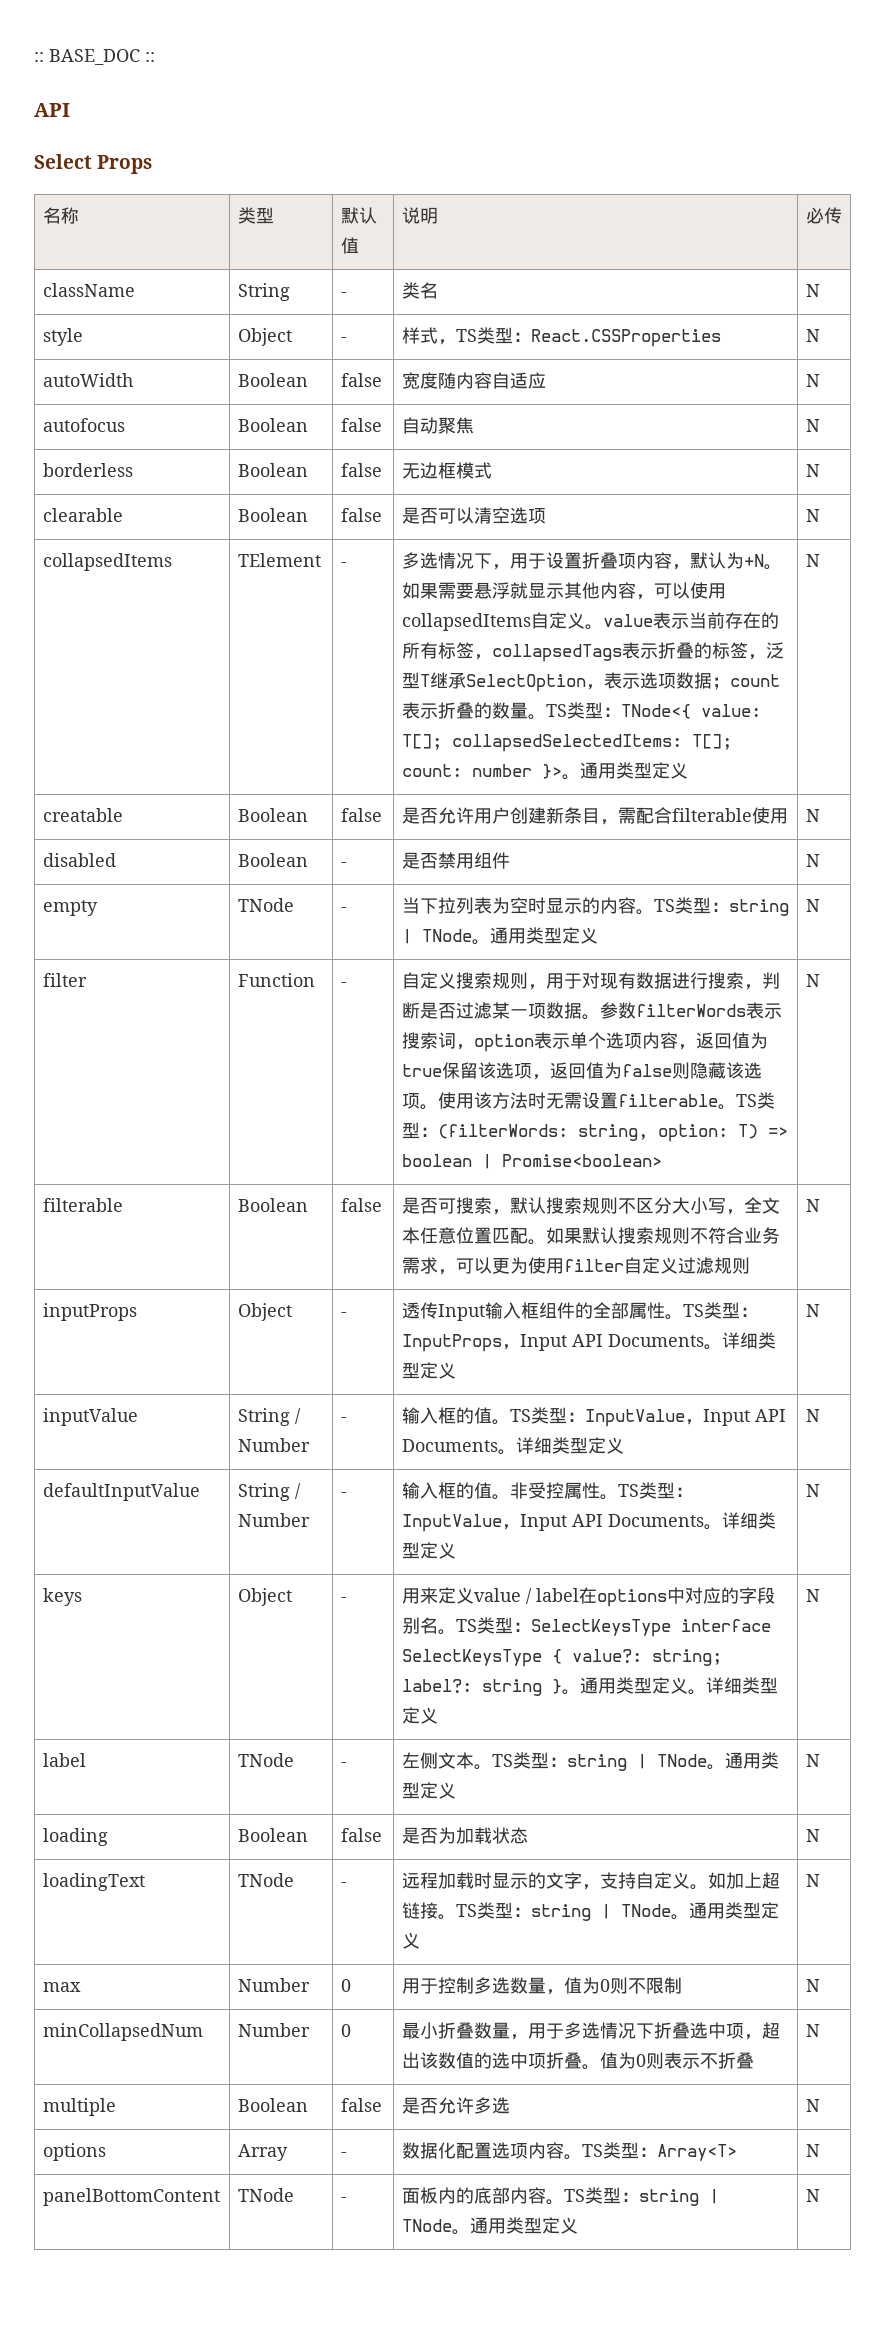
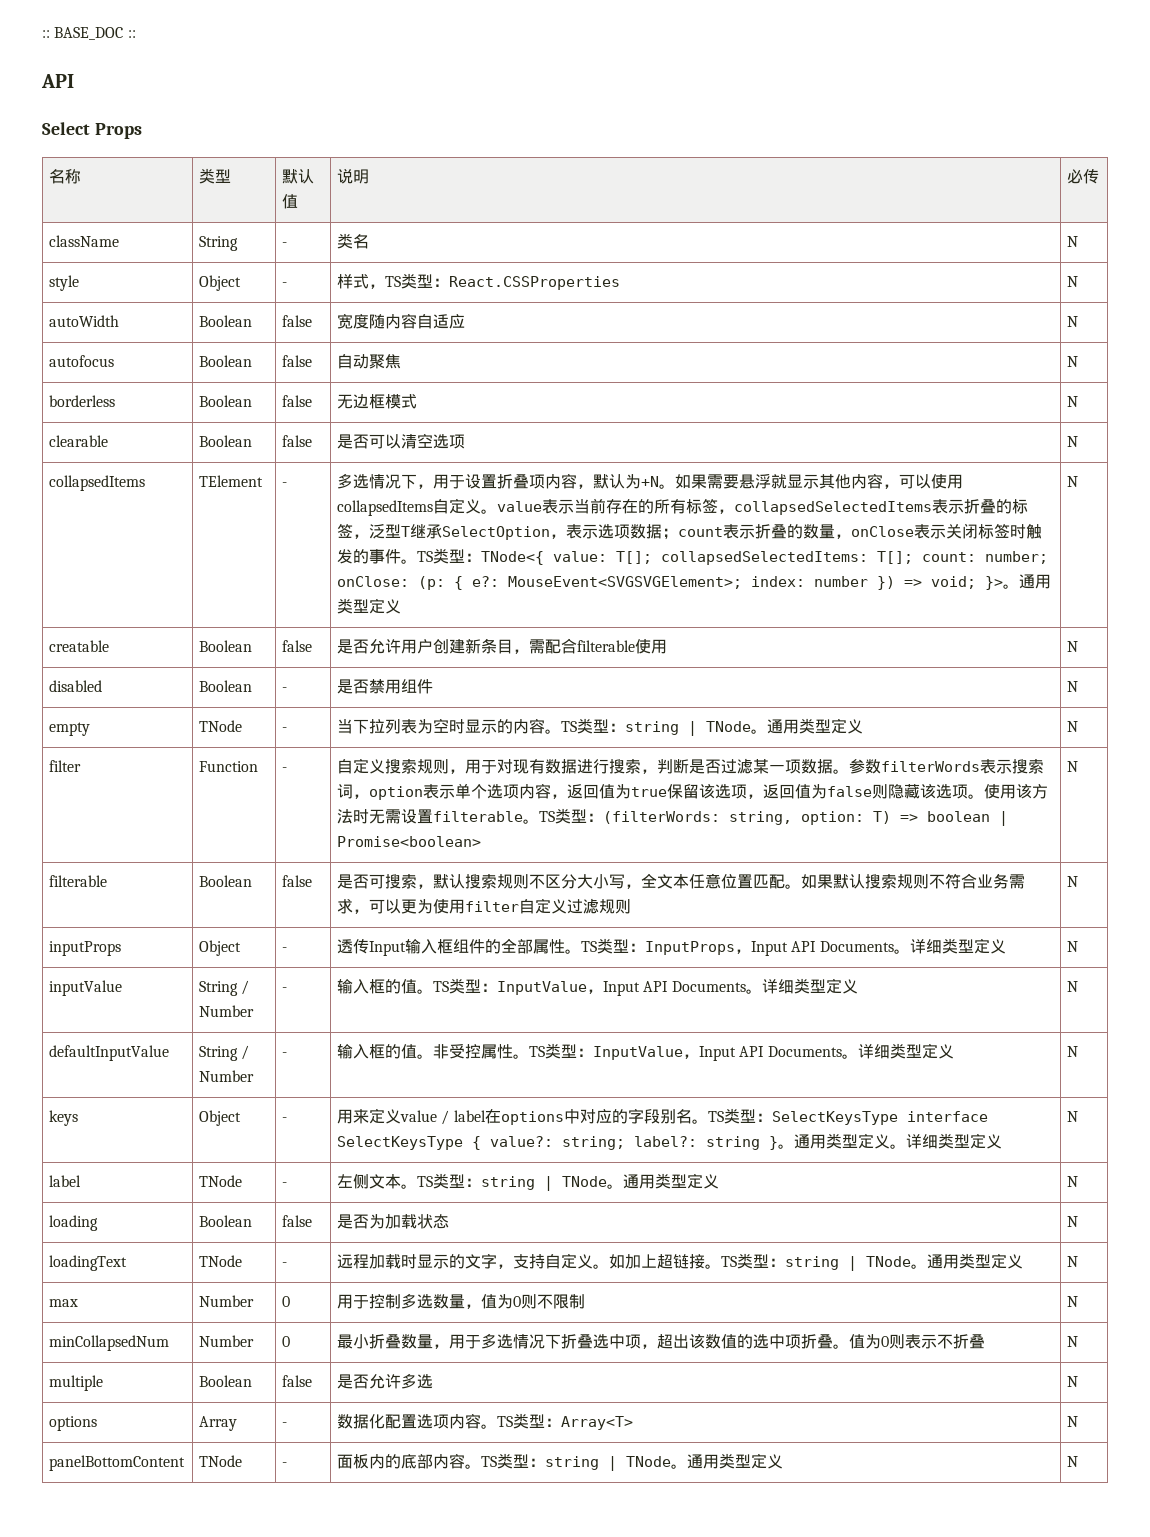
- 如果需要悬浮就显示其他内容，可以使用collapsedItems自定义。value表示当前存在的所有标签，collapsedTags表示折叠的标签，泛型T继承SelectOption，表示选项数据；count表示折叠的数量。
+ 如果需要悬浮就显示其他内容，可以使用collapsedItems自定义。value表示当前存在的所有标签，collapsedSelectedItems表示折叠的标签，泛型T继承SelectOption，表示选项数据；count表示折叠的数量，onClose表示关闭标签时触发的事件。
- TS类型：TNode<{ value: T[]; collapsedSelectedItems: T[]; count: number }>。
+ TS类型：TNode<{ value: T[]; collapsedSelectedItems: T[]; count: number; onClose: (p: { e?: MouseEvent<SVGSVGElement>; index: number }) => void; }>。

